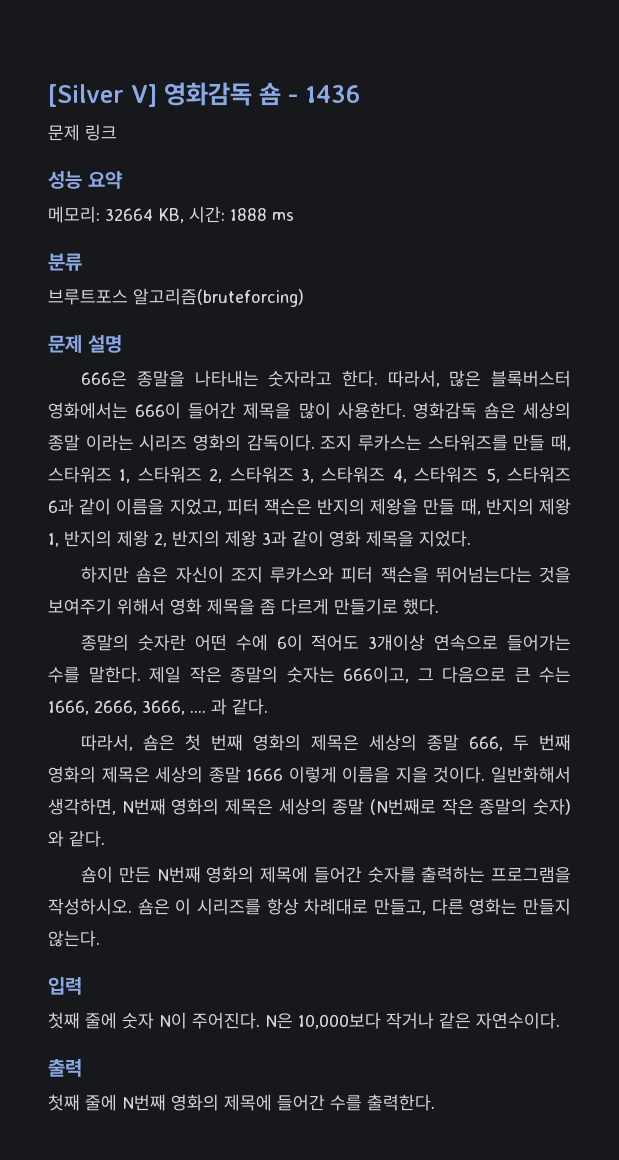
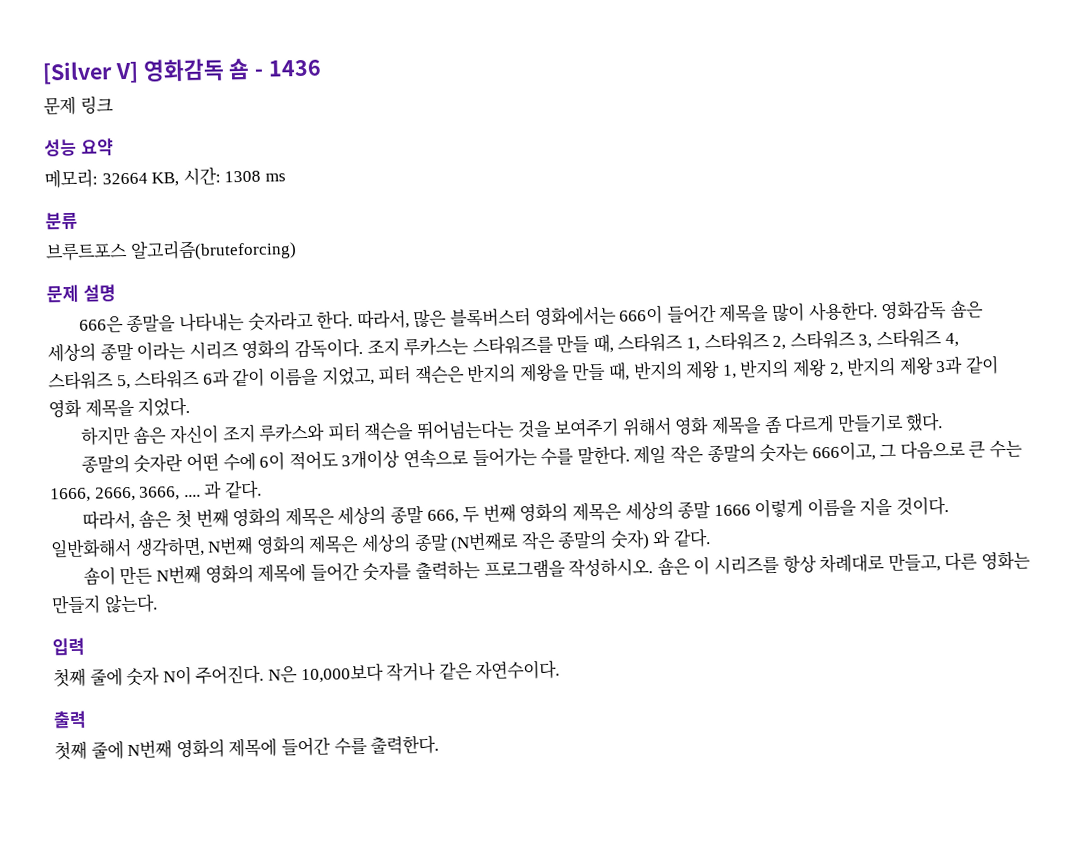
- 메모리: 32664 KB, 시간: 1888 ms
+ 메모리: 32664 KB, 시간: 1308 ms

